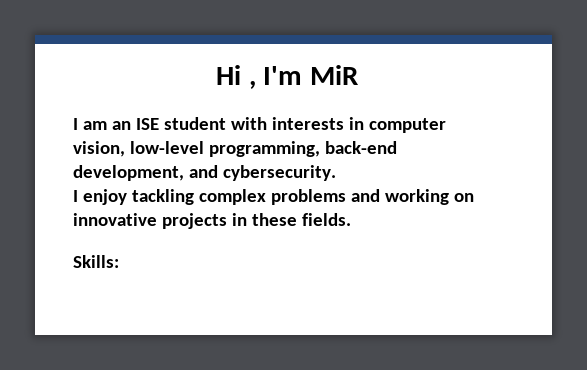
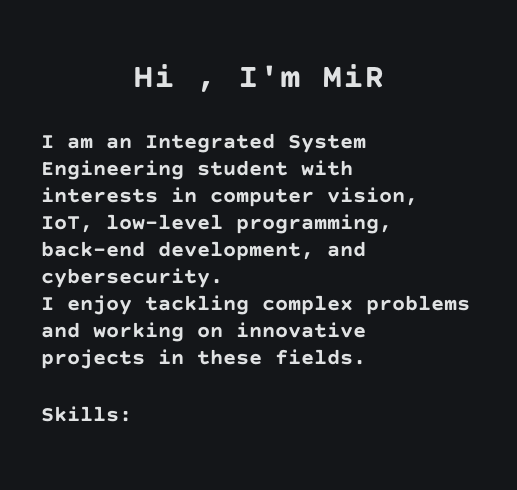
- I am an ISE student with interests in computer vision, low-level programming, back-end development, and cybersecurity.
+ I am an Integrated System Engineering student with interests in computer vision, IoT, low-level programming, back-end development, and cybersecurity.

